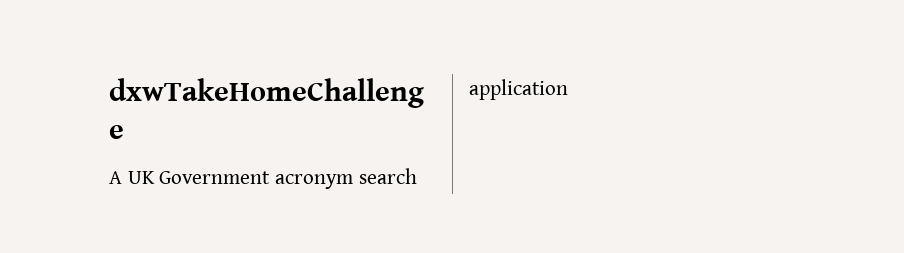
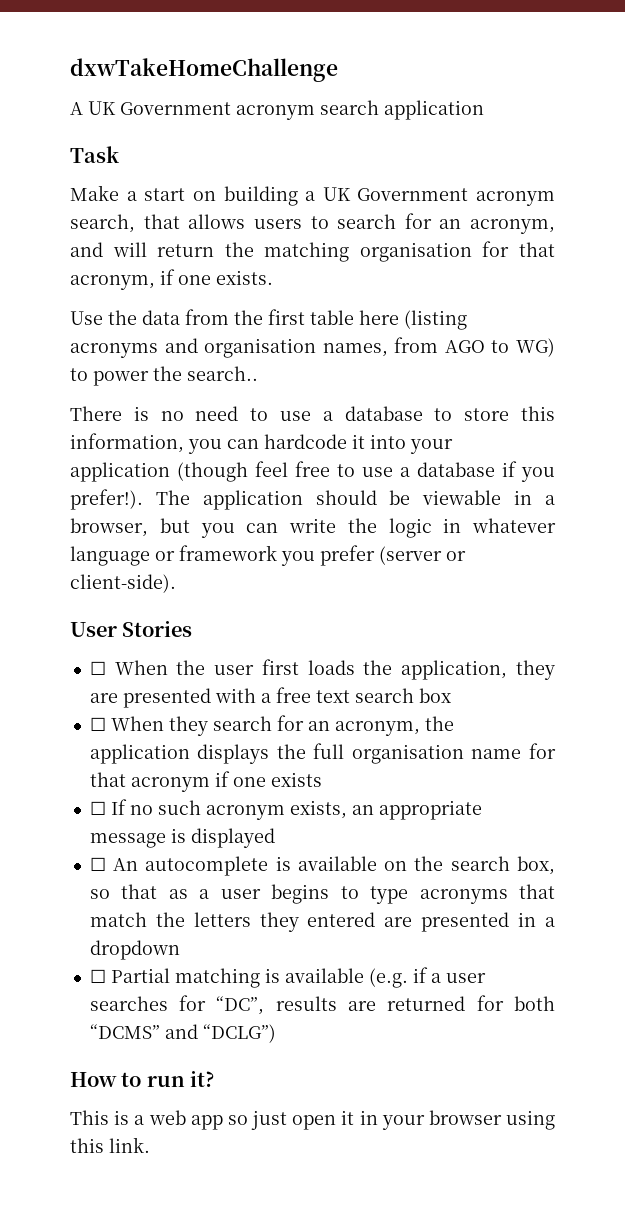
+ Task
+ Make a start on building a UK Government acronym search, that allows users to search for an acronym, and will return the matching organisation for that acronym, if one exists.
+ Use the data from the first table here (listing acronyms and organisation names, from AGO to WG) to power the search..
+ There is no need to use a database to store this information, you can hardcode it into your application (though feel free to use a database if you prefer!). The application should be viewable in a browser, but you can write the logic in whatever language or framework you prefer (server or client-side).
+ User Stories
+ ☐ When the user first loads the application, they are presented with a free text search box
+ ☐ When they search for an acronym, the application displays the full organisation name for that acronym if one exists
+ ☐ If no such acronym exists, an appropriate message is displayed
+ ☐ An autocomplete is available on the search box, so that as a user begins to type acronyms that match the letters they entered are presented in a dropdown
+ ☐ Partial matching is available (e.g. if a user searches for “DC”, results are returned for both “DCMS” and “DCLG”)
+ How to run it?
+ This is a web app so just open it in your browser using this link.

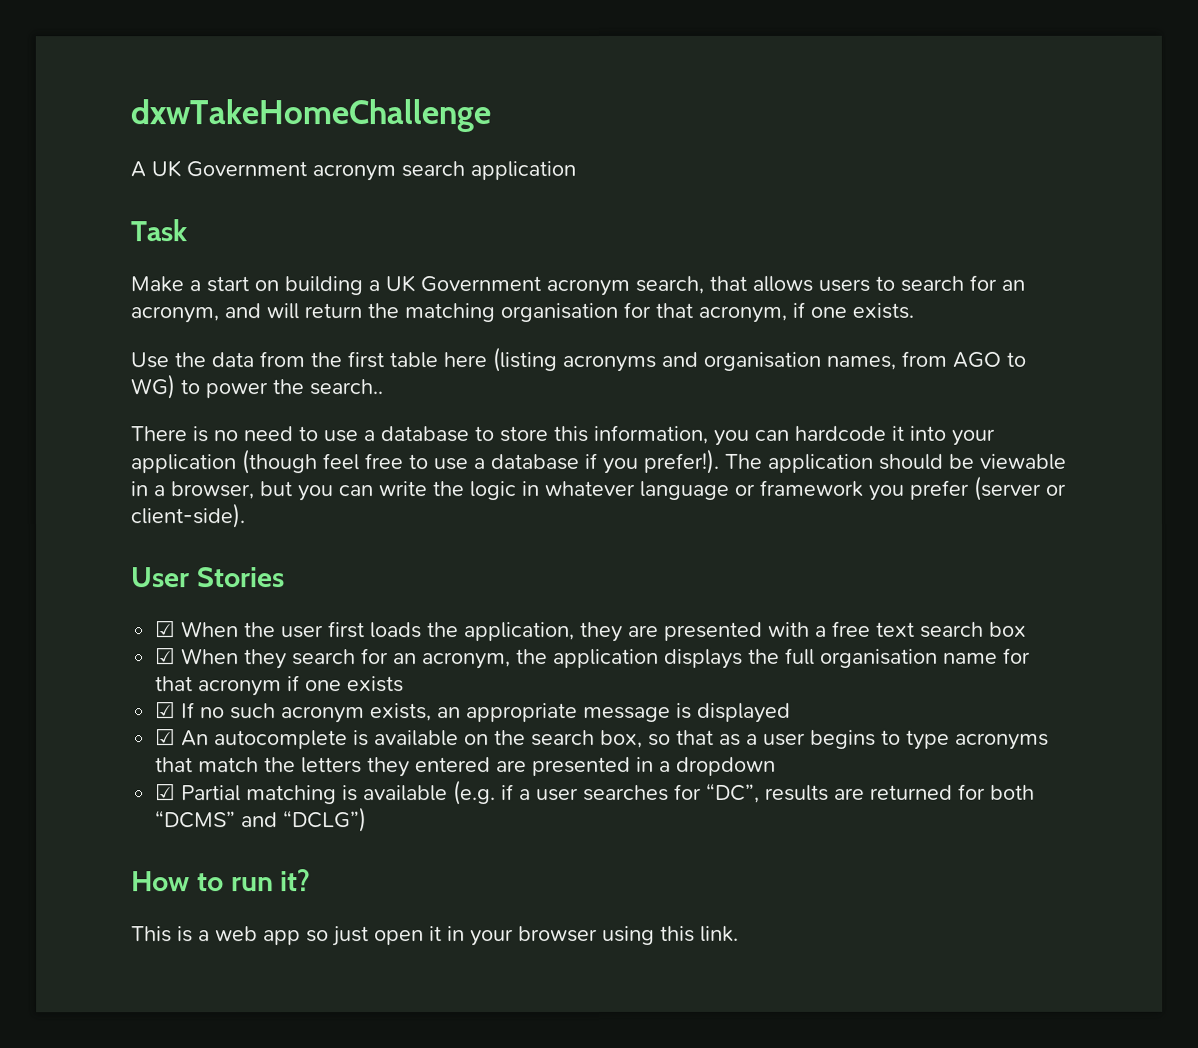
- ☐ When the user first loads the application, they are presented with a free text search box
+ ☑ When the user first loads the application, they are presented with a free text search box
- ☐ When they search for an acronym, the application displays the full organisation name for that acronym if one exists
+ ☑ When they search for an acronym, the application displays the full organisation name for that acronym if one exists
- ☐ If no such acronym exists, an appropriate message is displayed
+ ☑ If no such acronym exists, an appropriate message is displayed
- ☐ An autocomplete is available on the search box, so that as a user begins to type acronyms that match the letters they entered are presented in a dropdown
+ ☑ An autocomplete is available on the search box, so that as a user begins to type acronyms that match the letters they entered are presented in a dropdown
- ☐ Partial matching is available (e.g. if a user searches for “DC”, results are returned for both “DCMS” and “DCLG”)
+ ☑ Partial matching is available (e.g. if a user searches for “DC”, results are returned for both “DCMS” and “DCLG”)

